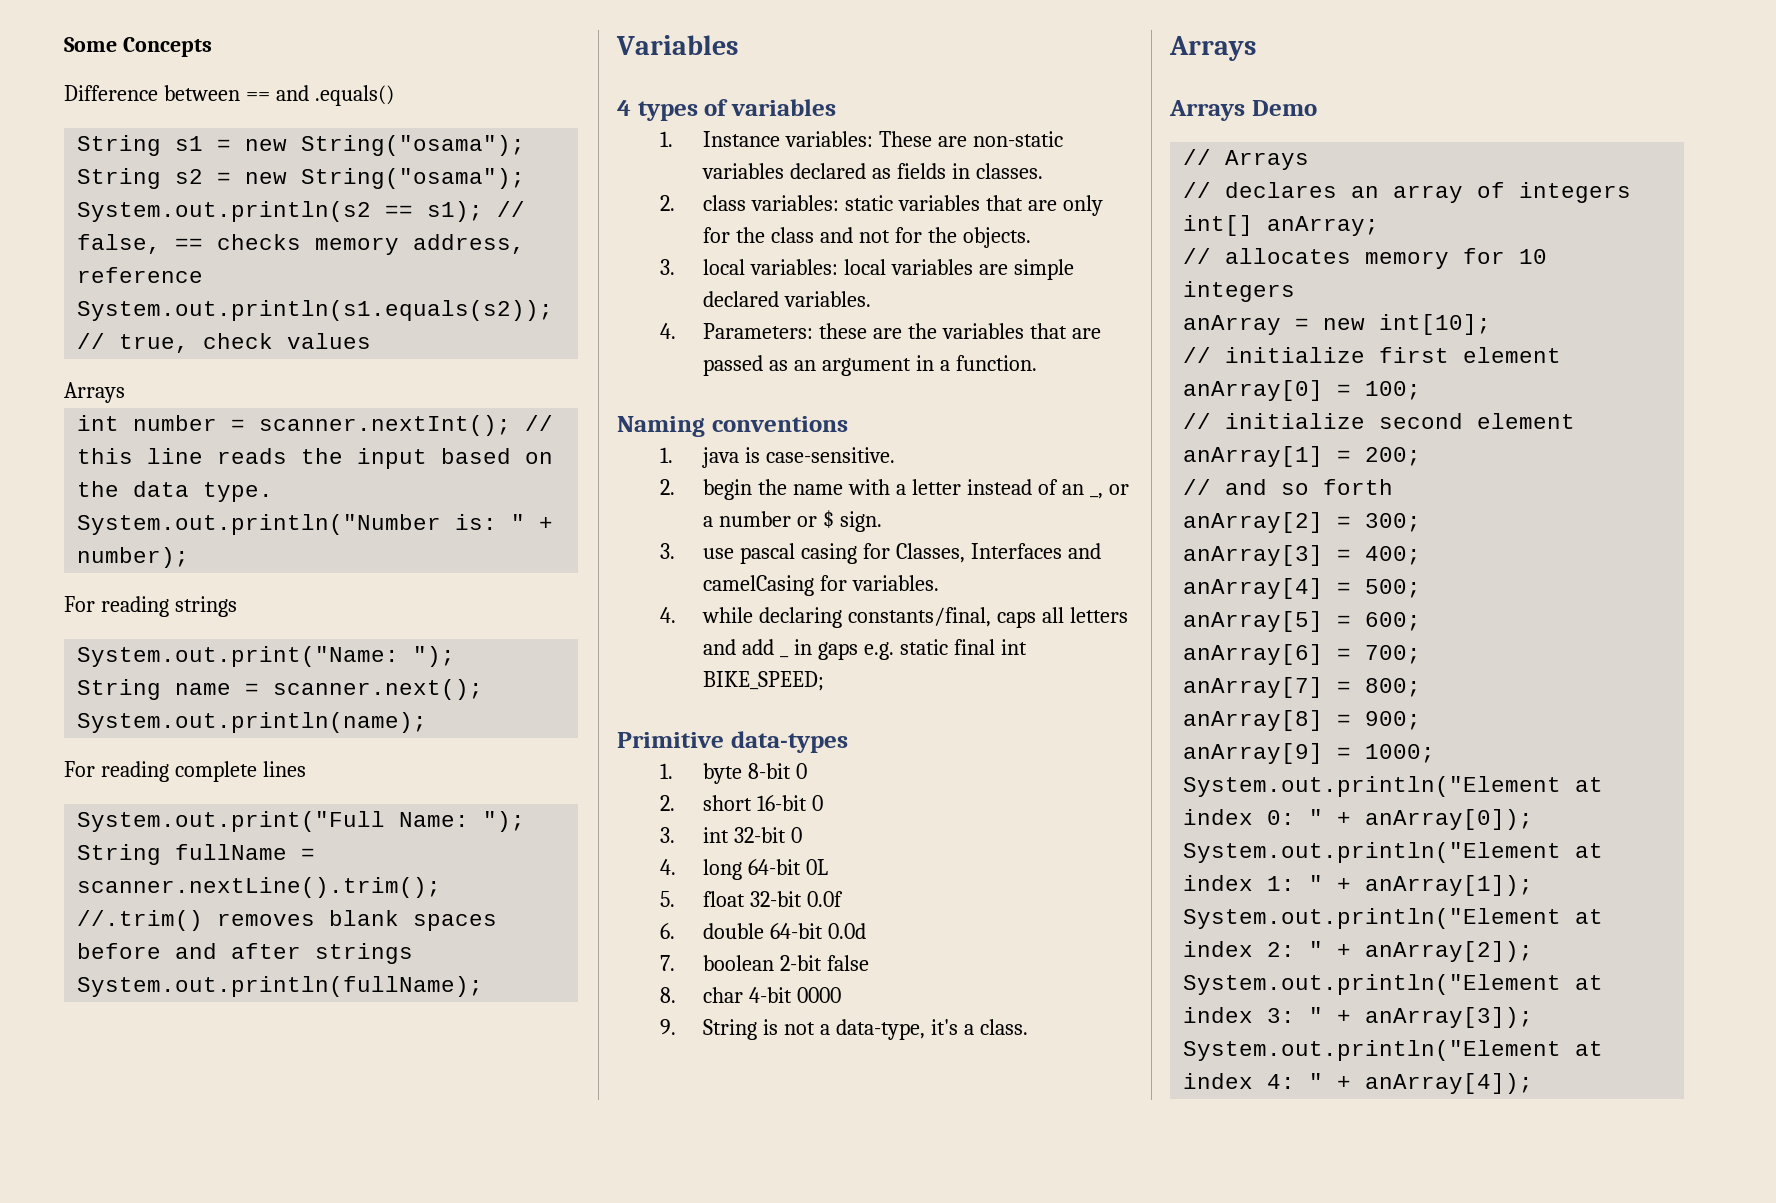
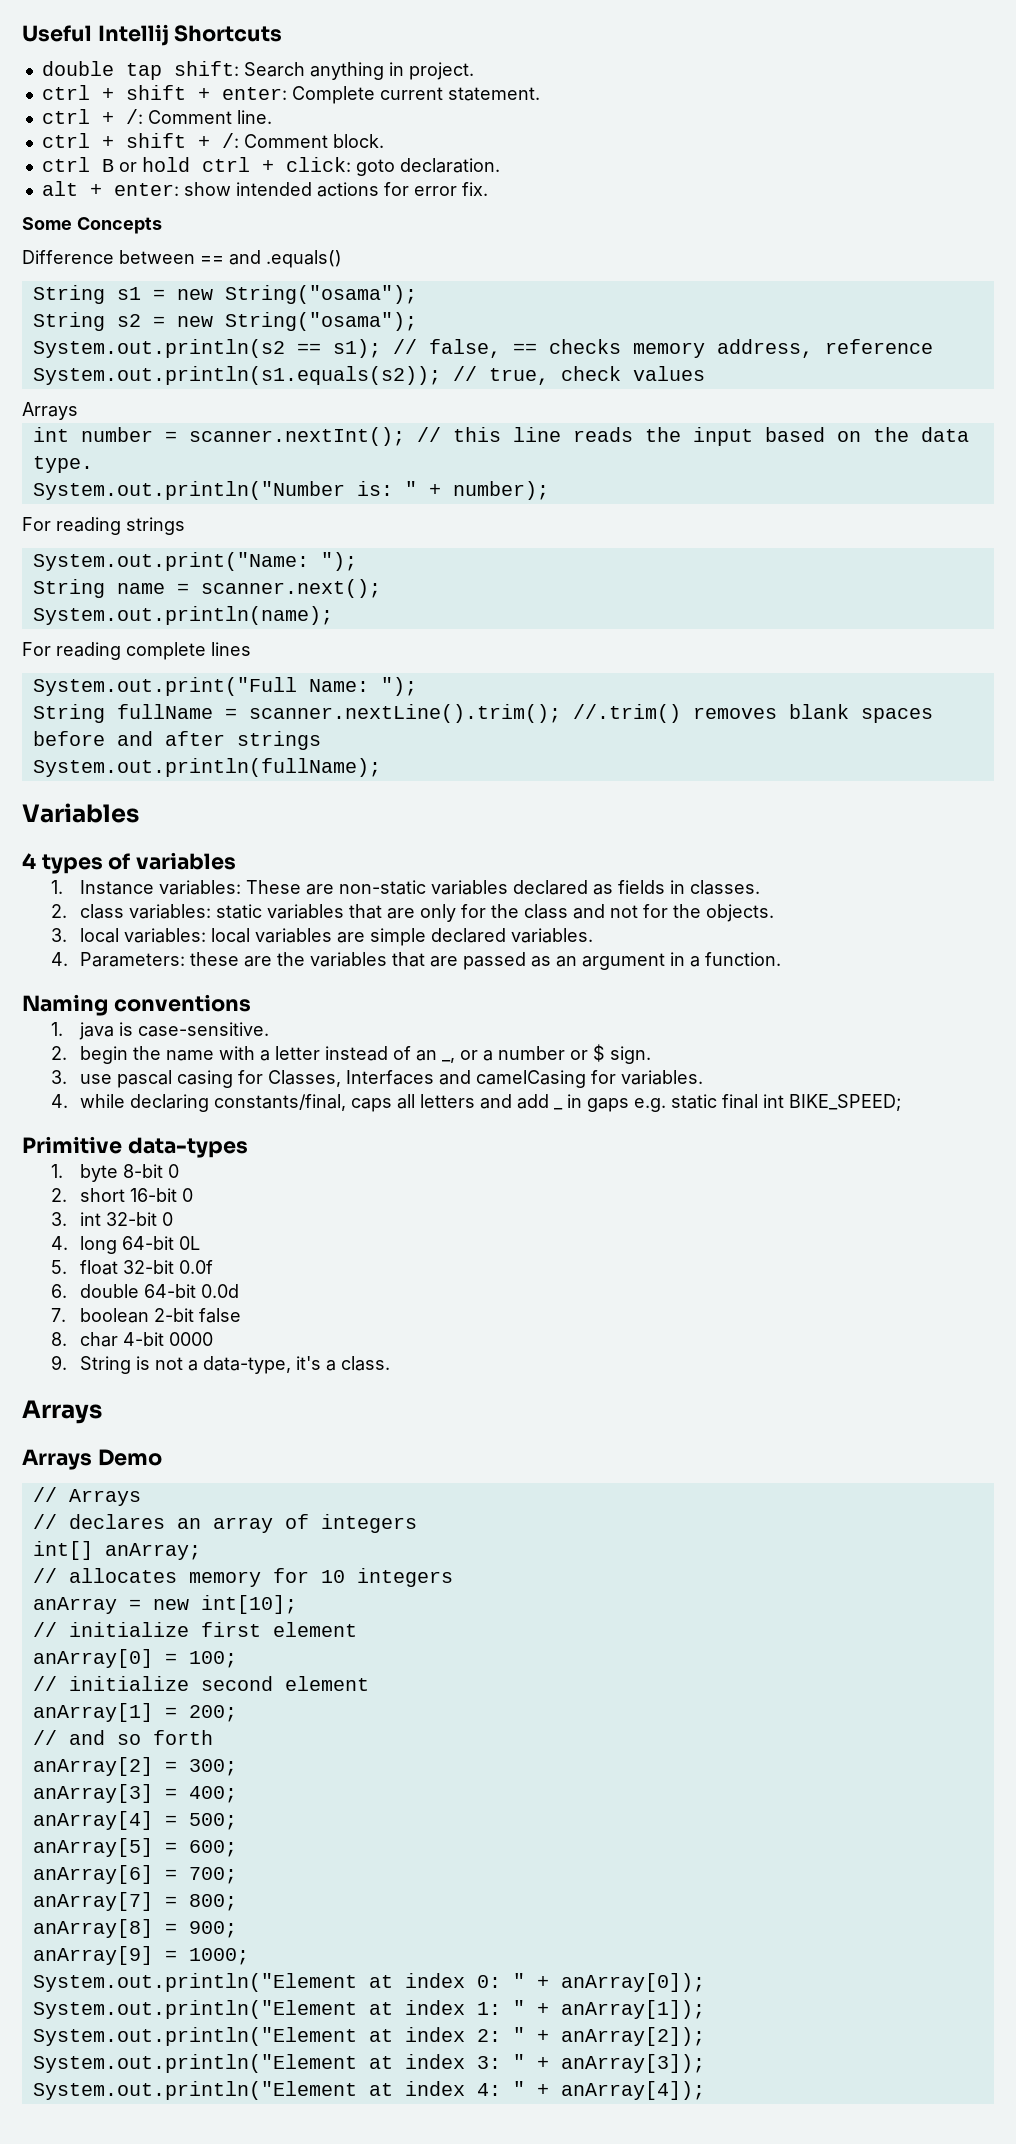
+ Useful Intellij Shortcuts
+ double tap shift: Search anything in project.
+ ctrl + shift + enter: Complete current statement.
+ ctrl + /: Comment line.
+ ctrl + shift + /: Comment block.
+ ctrl B or hold ctrl + click: goto declaration.
+ alt + enter: show intended actions for error fix.

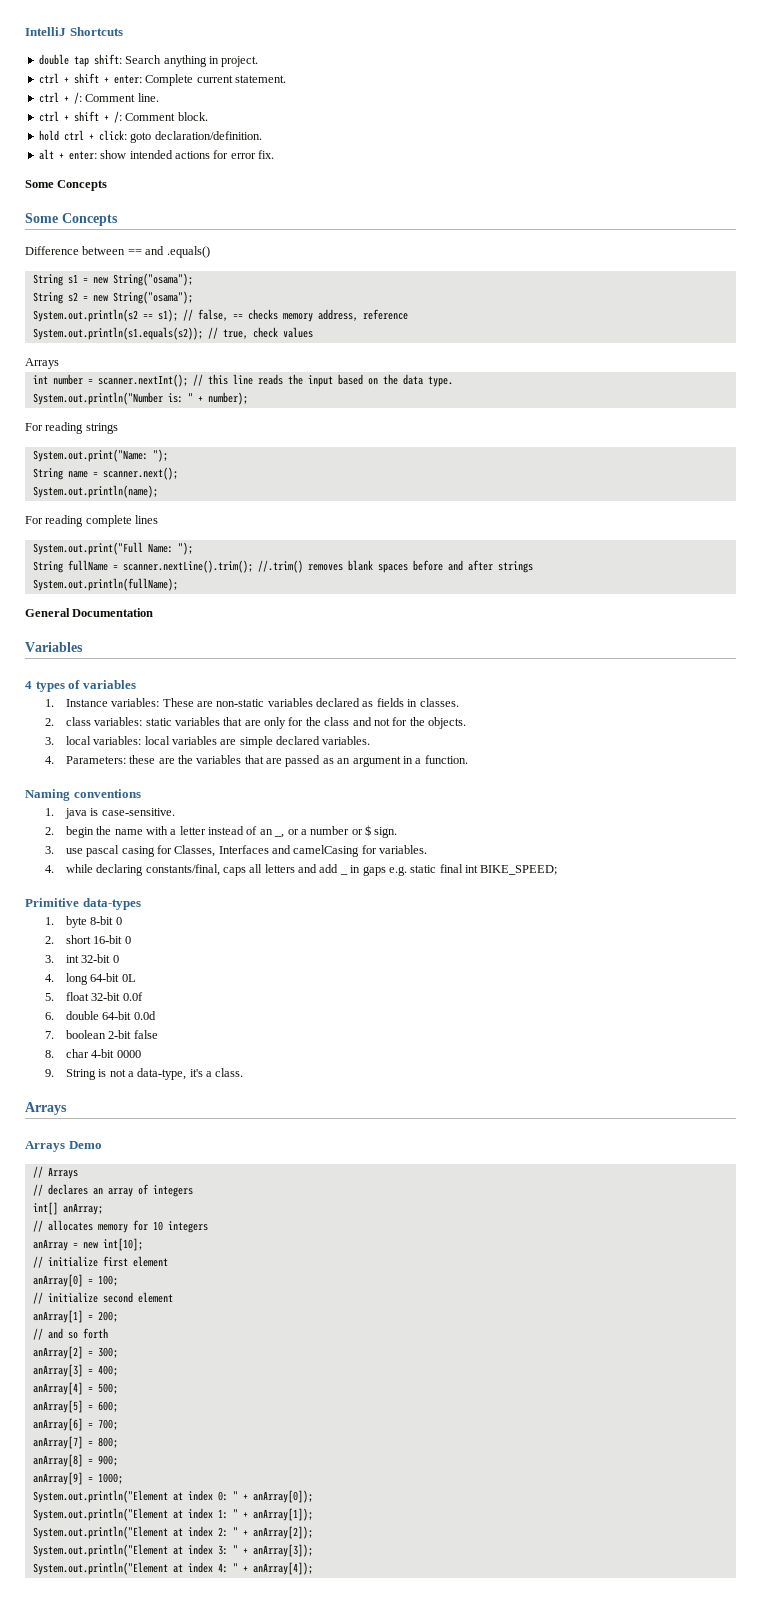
- Useful Intellij Shortcuts
+ IntelliJ Shortcuts
- ctrl B or hold ctrl + click: goto declaration.
+ hold ctrl + click: goto declaration/definition.
  alt + enter: show intended actions for error fix.
+ Some Concepts
+ General Documentation

